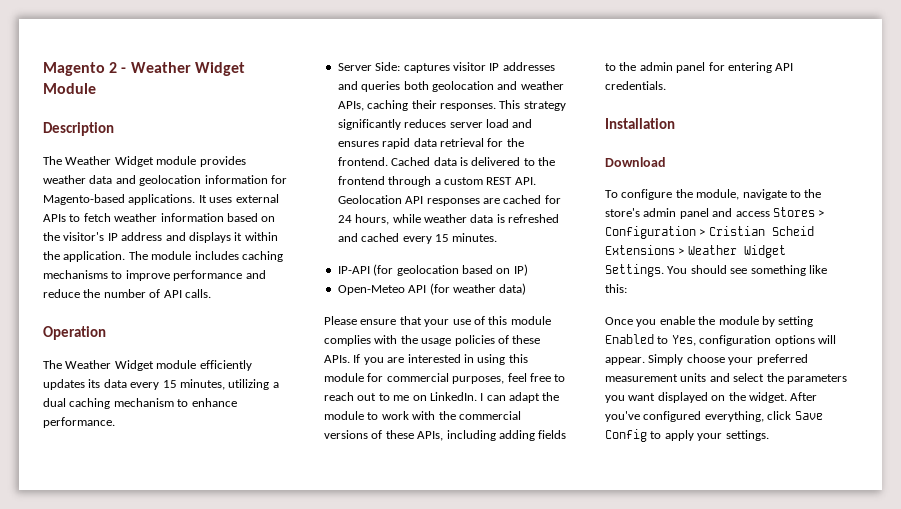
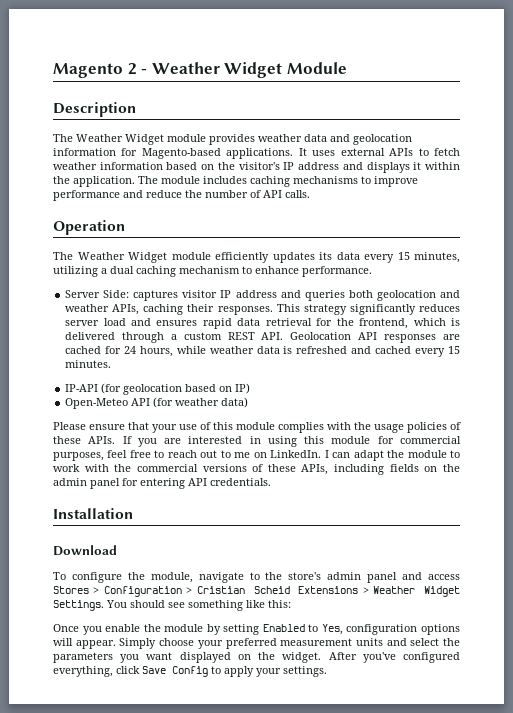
- Server Side: captures visitor IP addresses and queries both geolocation and weather APIs, caching their responses.
+ Server Side: captures visitor IP address and queries both geolocation and weather APIs, caching their responses.
- This strategy significantly reduces server load and ensures rapid data retrieval for the frontend. Cached data is delivered to the frontend through a custom REST API. Geolocation API responses are cached for 24 hours, while weather data is refreshed and cached every 15 minutes.
+ This strategy significantly reduces server load and ensures rapid data retrieval for the frontend, which is delivered through a custom REST API. Geolocation API responses are cached for 24 hours, while weather data is refreshed and cached every 15 minutes.
- I can adapt the module to work with the commercial versions of these APIs, including adding fields to the admin panel for entering API credentials.
+ I can adapt the module to work with the commercial versions of these APIs, including fields on the admin panel for entering API credentials.

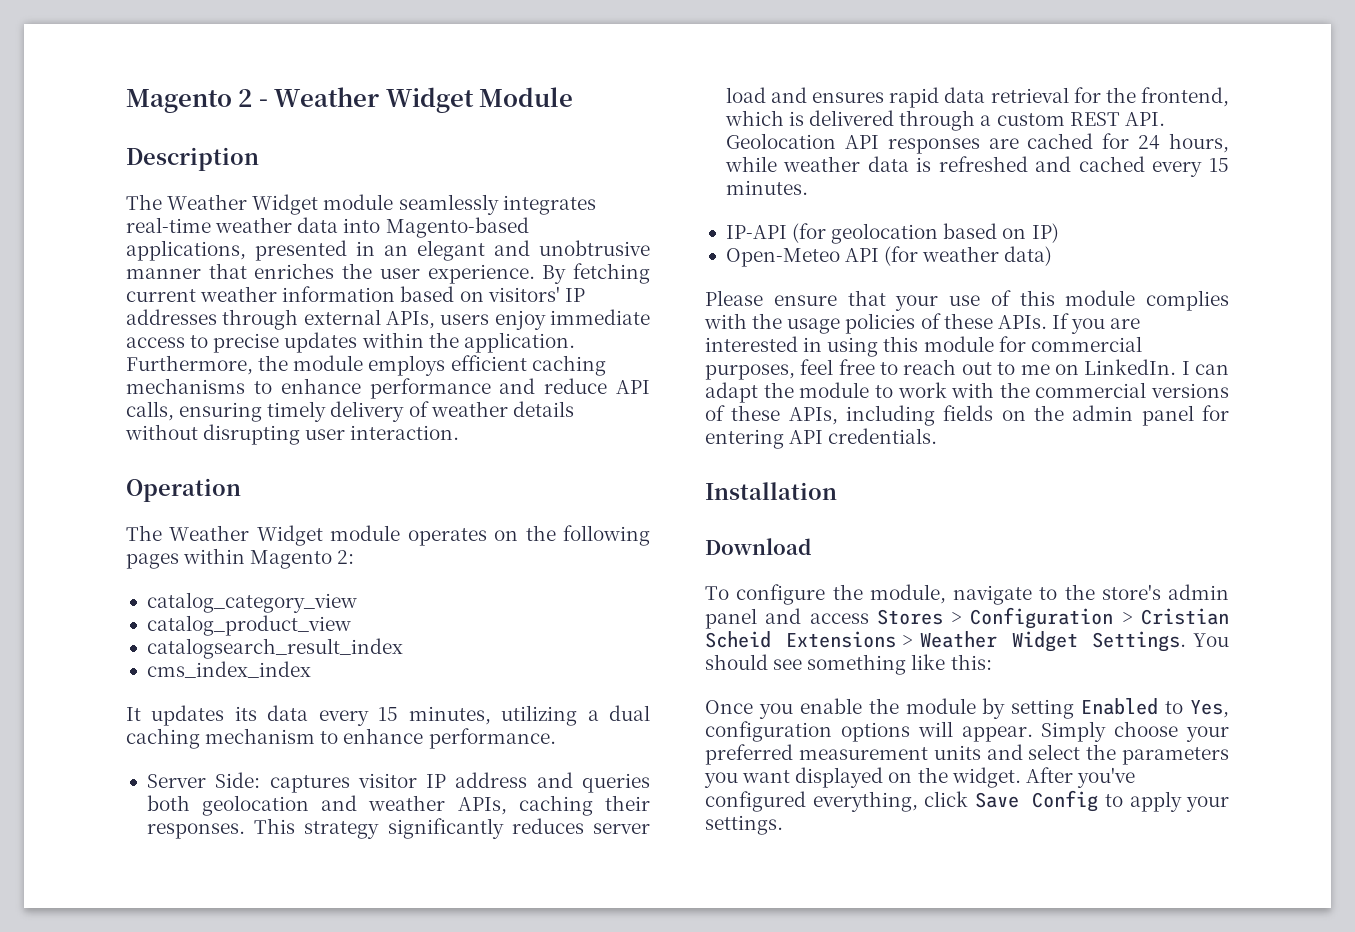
- The Weather Widget module provides weather data and geolocation information for Magento-based applications. It uses external APIs to fetch weather information based on the visitor's IP address and displays it within the application. The module includes caching mechanisms to improve performance and reduce the number of API calls.
+ The Weather Widget module seamlessly integrates real-time weather data into Magento-based applications, presented in an elegant and unobtrusive manner that enriches the user experience. By fetching current weather information based on visitors' IP addresses through external APIs, users enjoy immediate access to precise updates within the application. Furthermore, the module employs efficient caching mechanisms to enhance performance and reduce API calls, ensuring timely delivery of weather details without disrupting user interaction.
- The Weather Widget module efficiently updates its data every 15 minutes, utilizing a dual caching mechanism to enhance performance.
+ The Weather Widget module operates on the following pages within Magento 2:
+ catalog_category_view
+ catalog_product_view
+ catalogsearch_result_index
+ cms_index_index
+ It updates its data every 15 minutes, utilizing a dual caching mechanism to enhance performance.

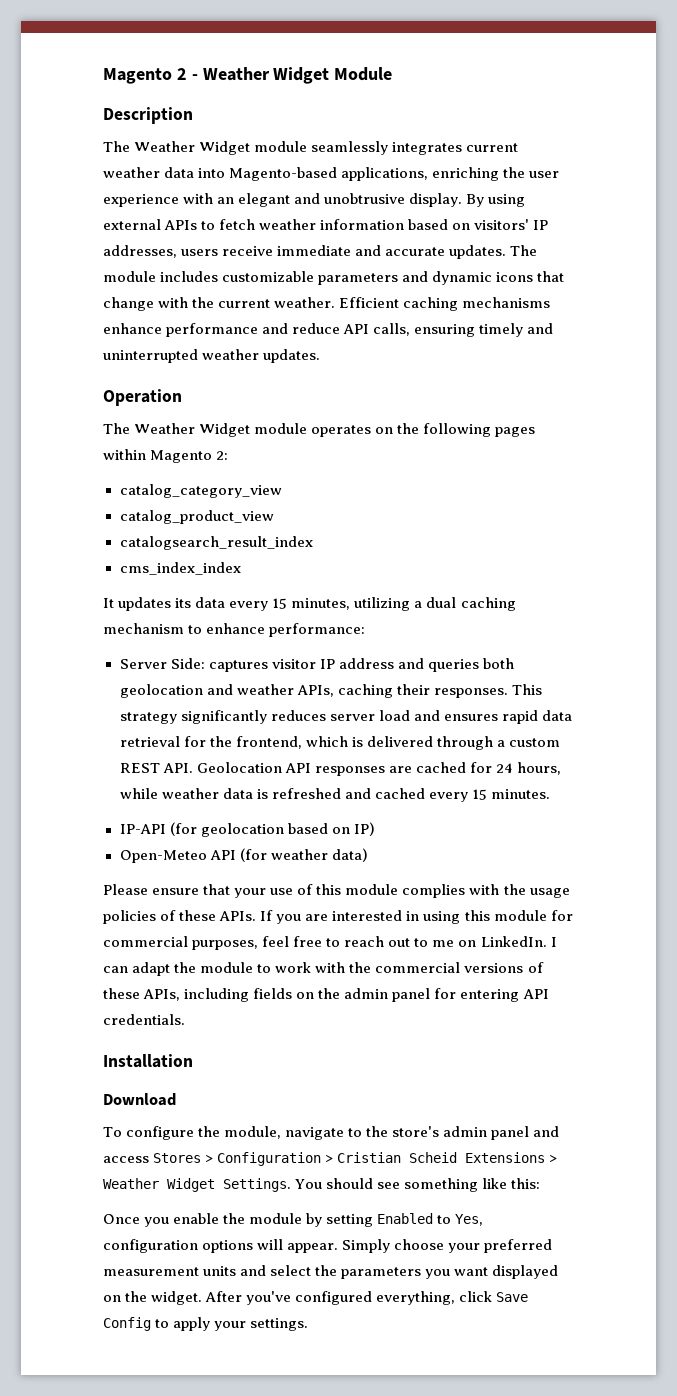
- The Weather Widget module seamlessly integrates real-time weather data into Magento-based applications, presented in an elegant and unobtrusive manner that enriches the user experience. By fetching current weather information based on visitors' IP addresses through external APIs, users enjoy immediate access to precise updates within the application. Furthermore, the module employs efficient caching mechanisms to enhance performance and reduce API calls, ensuring timely delivery of weather details without disrupting user interaction.
+ The Weather Widget module seamlessly integrates current weather data into Magento-based applications, enriching the user experience with an elegant and unobtrusive display. By using external APIs to fetch weather information based on visitors' IP addresses, users receive immediate and accurate updates. The module includes customizable parameters and dynamic icons that change with the current weather. Efficient caching mechanisms enhance performance and reduce API calls, ensuring timely and uninterrupted weather updates.
- It updates its data every 15 minutes, utilizing a dual caching mechanism to enhance performance.
+ It updates its data every 15 minutes, utilizing a dual caching mechanism to enhance performance:

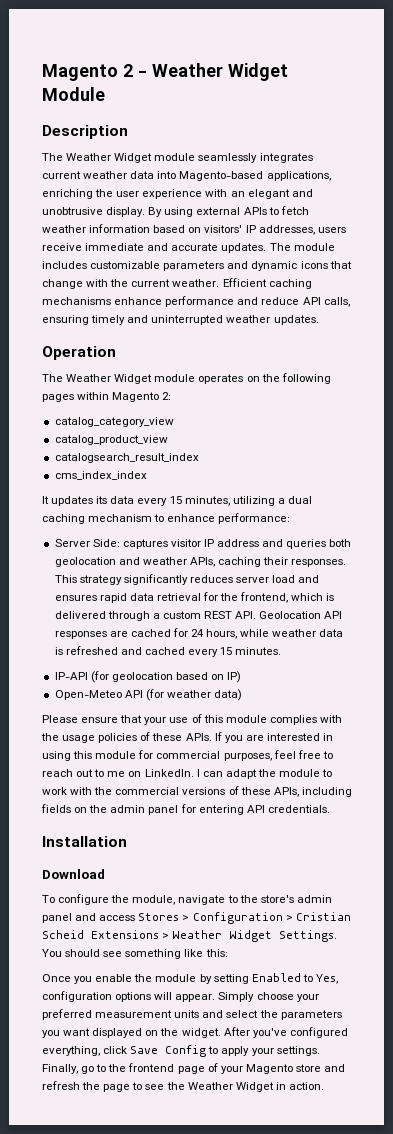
+ Finally, go to the frontend page of your Magento store and refresh the page to see the Weather Widget in action.

